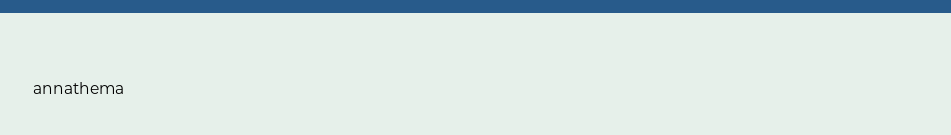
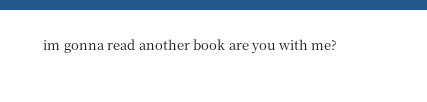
- annathema
+ im gonna read another book are you with me?

